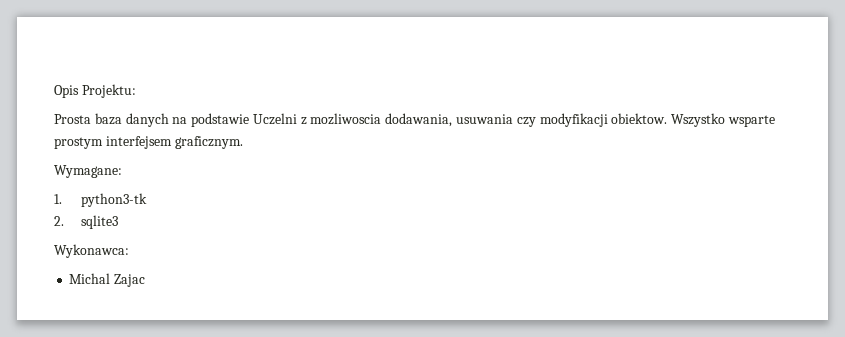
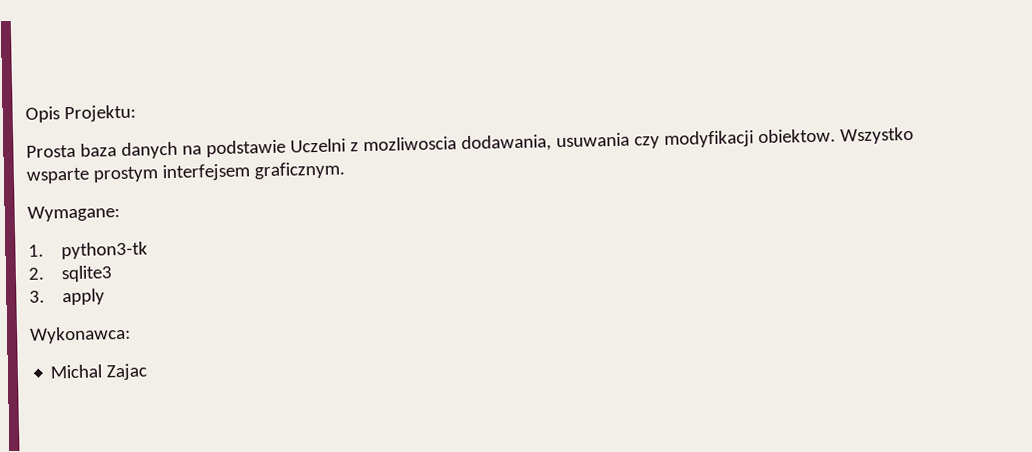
+ 3. apply

